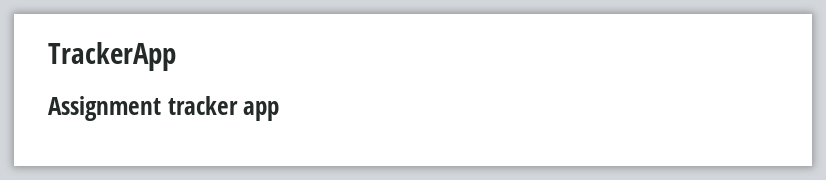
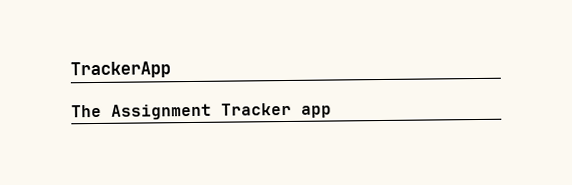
- Assignment tracker app
+ The Assignment Tracker app

